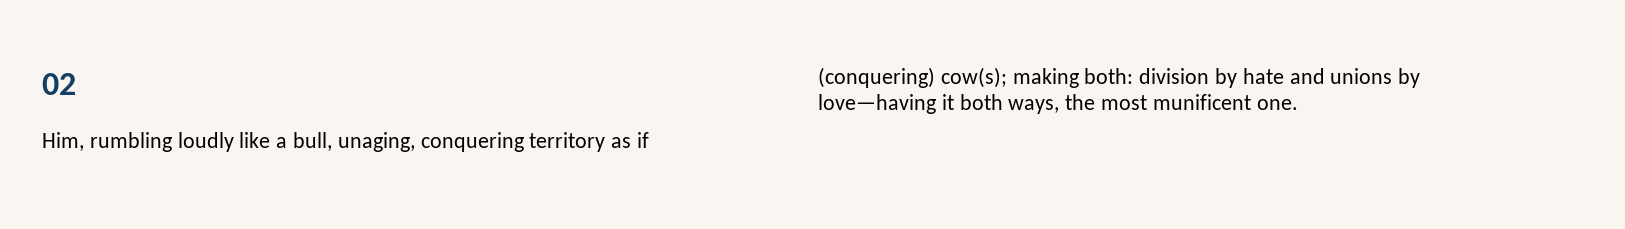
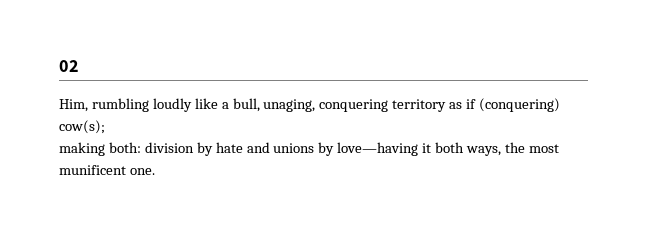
- Him, rumbling loudly like a bull, unaging, conquering territory as if (conquering) cow(s); making both: division by hate and unions by love—having it both ways, the most munificent one.
+ Him, rumbling loudly like a bull, unaging, conquering territory as if (conquering) cow(s);
+ making both: division by hate and unions by love—having it both ways, the most munificent one.

